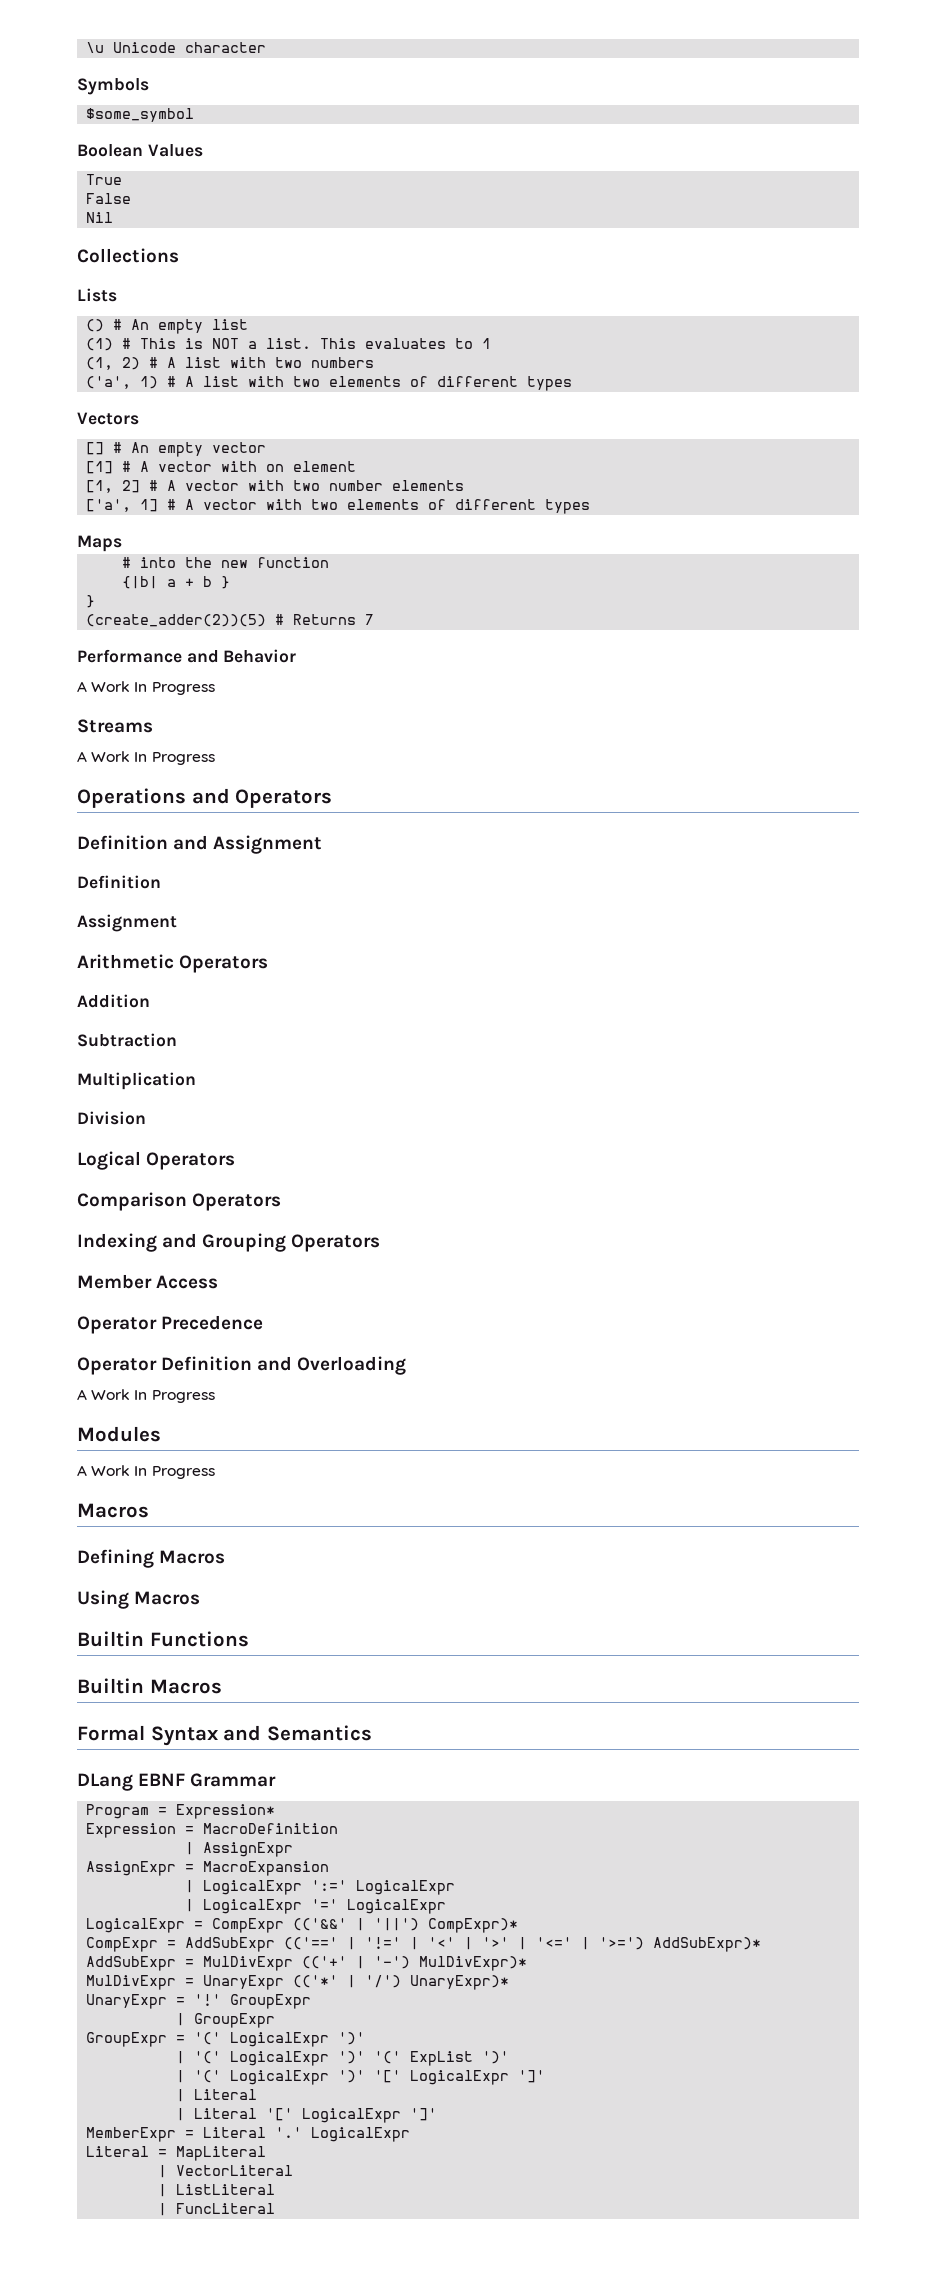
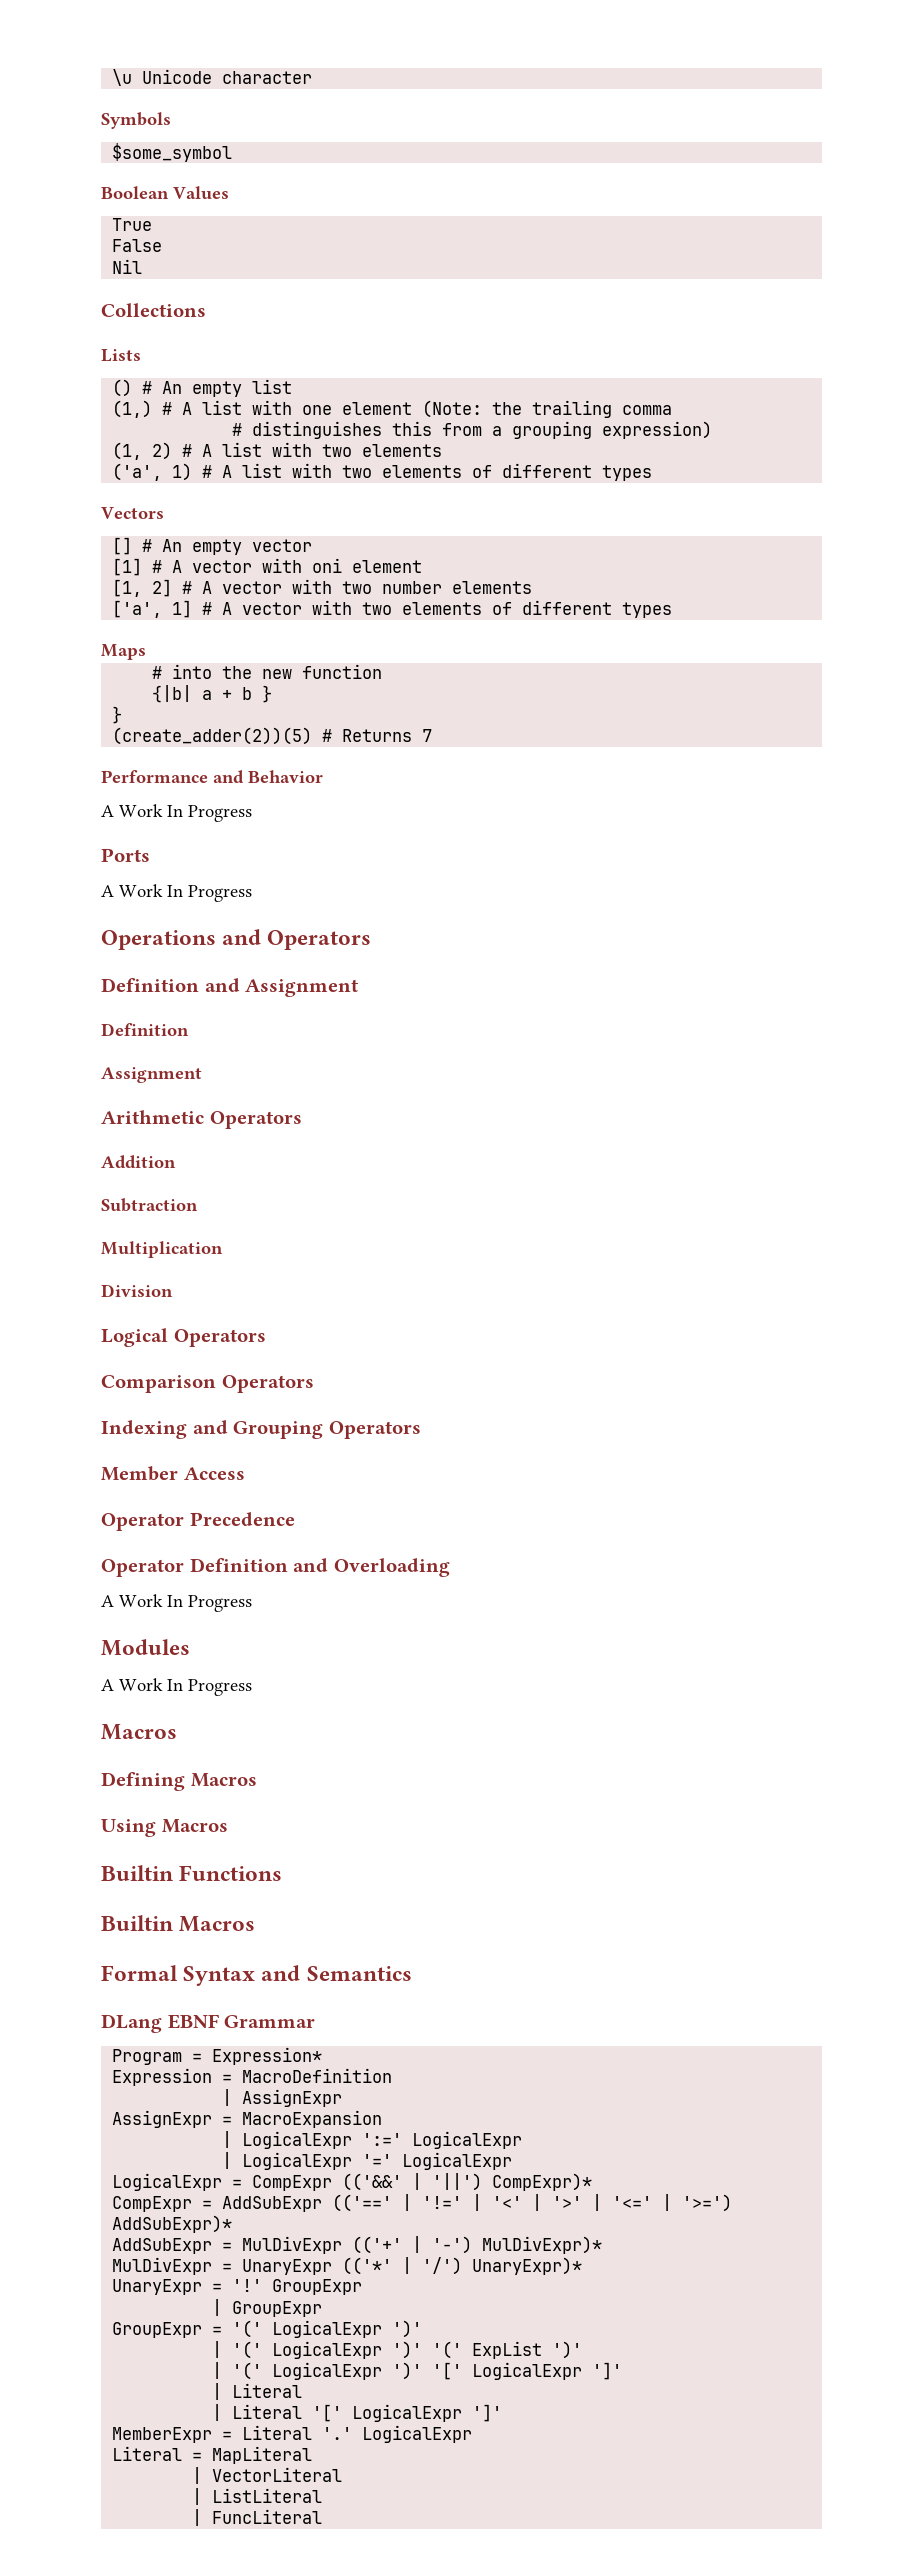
- (1) # This is NOT a list. This evaluates to 1
+ (1,) # A list with one element (Note: the trailing comma
+ # distinguishes this from a grouping expression)
- (1, 2) # A list with two numbers
+ (1, 2) # A list with two elements
- [1] # A vector with on element
+ [1] # A vector with oni element
- Streams
+ Ports

